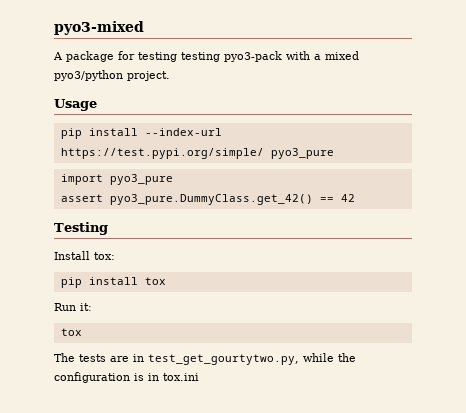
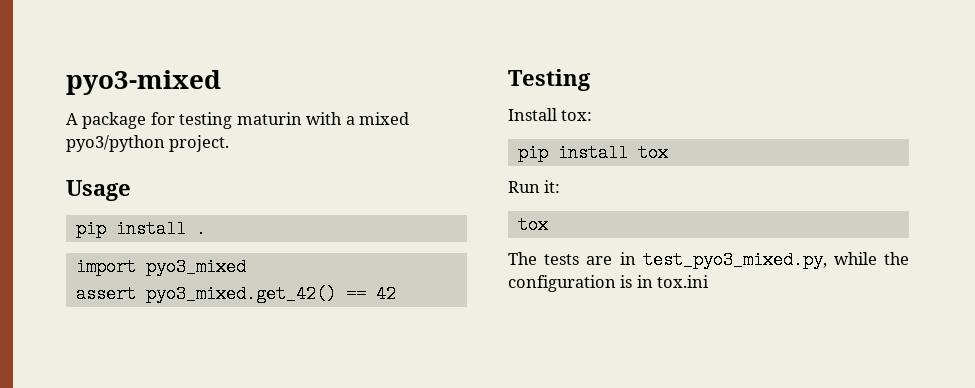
- A package for testing testing pyo3-pack with a mixed pyo3/python project.
+ A package for testing maturin with a mixed pyo3/python project.
- pip install --index-url https://test.pypi.org/simple/ pyo3_pure
+ pip install .
- import pyo3_pure
+ import pyo3_mixed
- assert pyo3_pure.DummyClass.get_42() == 42
+ assert pyo3_mixed.get_42() == 42
- The tests are in test_get_gourtytwo.py, while the configuration is in tox.ini
+ The tests are in test_pyo3_mixed.py, while the configuration is in tox.ini

